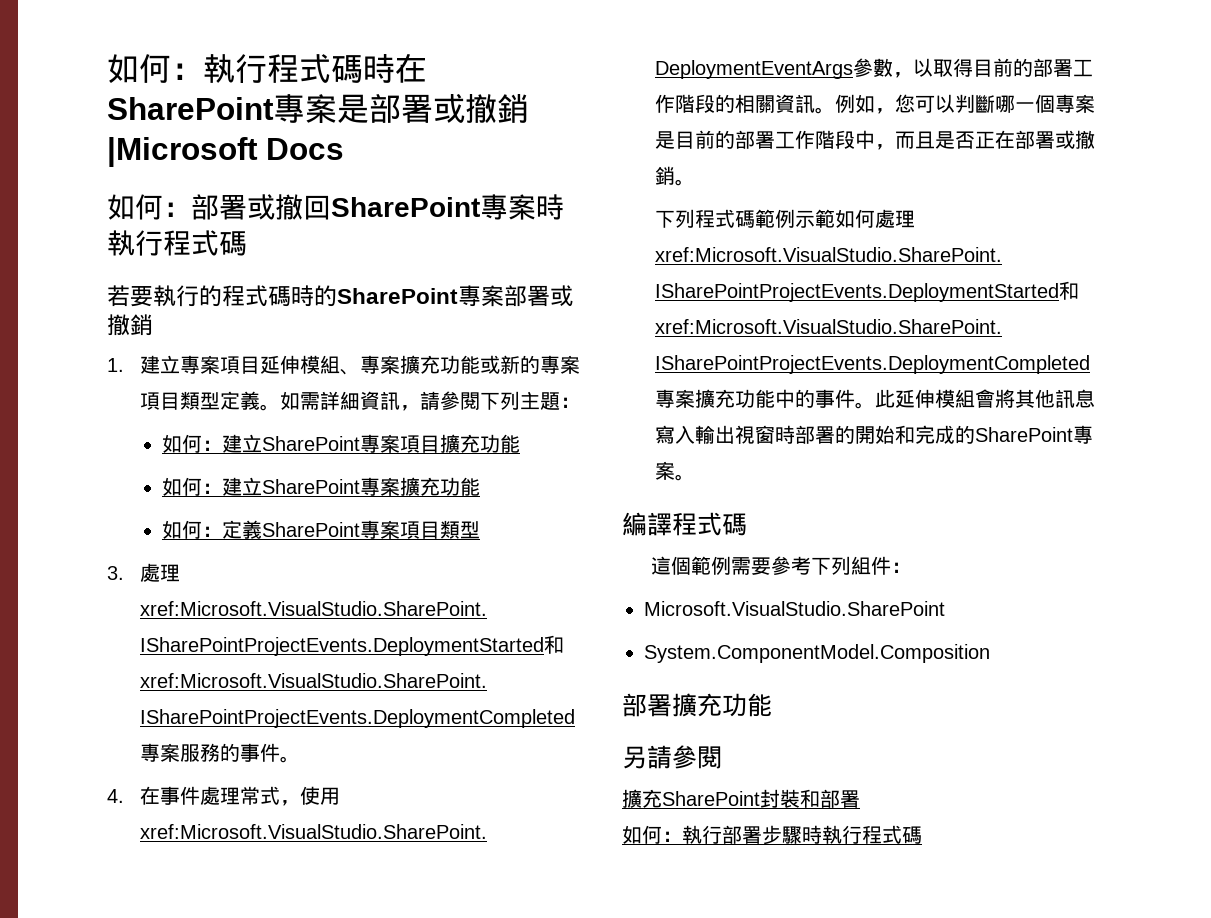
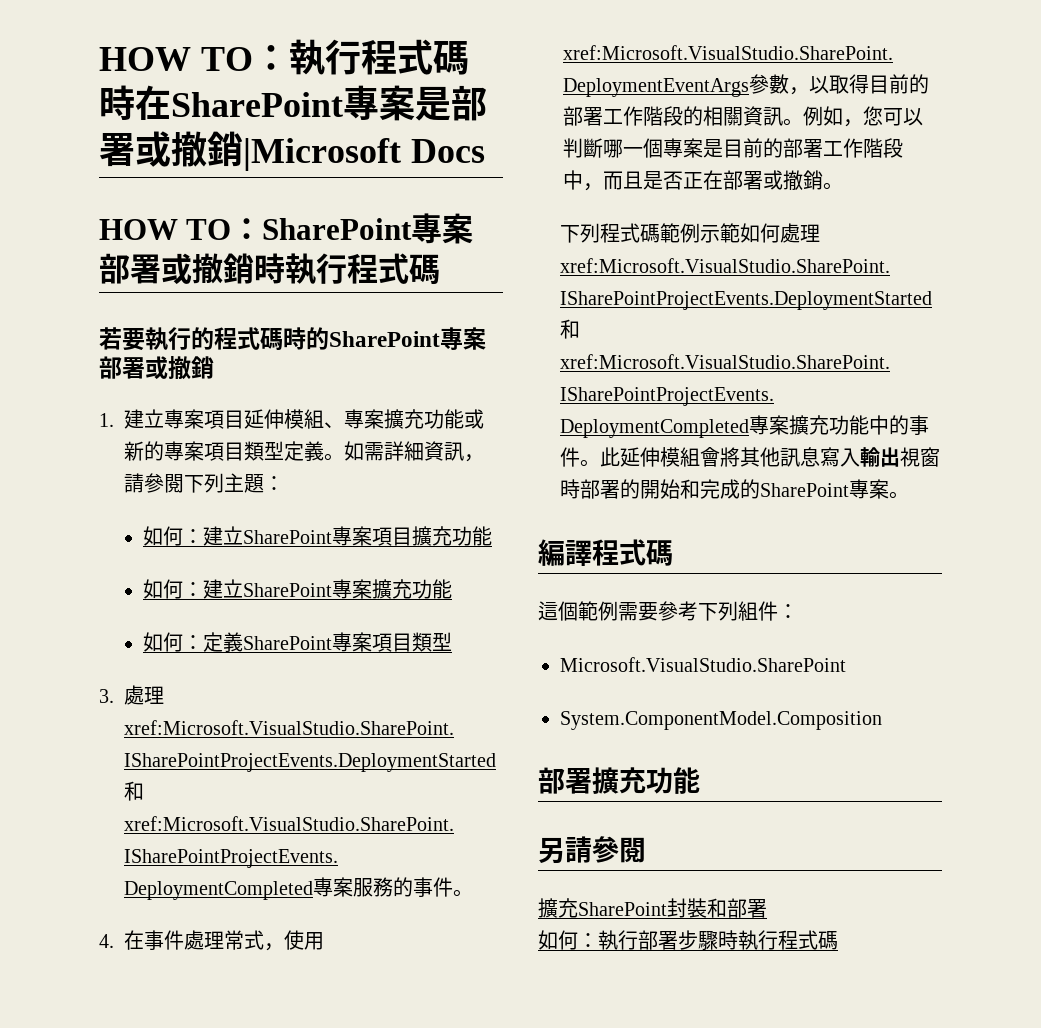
- 如何：執行程式碼時在SharePoint專案是部署或撤銷|Microsoft Docs
+ HOW TO：執行程式碼時在SharePoint專案是部署或撤銷|Microsoft Docs
- 如何：部署或撤回SharePoint專案時執行程式碼
+ HOW TO：SharePoint專案部署或撤銷時執行程式碼

